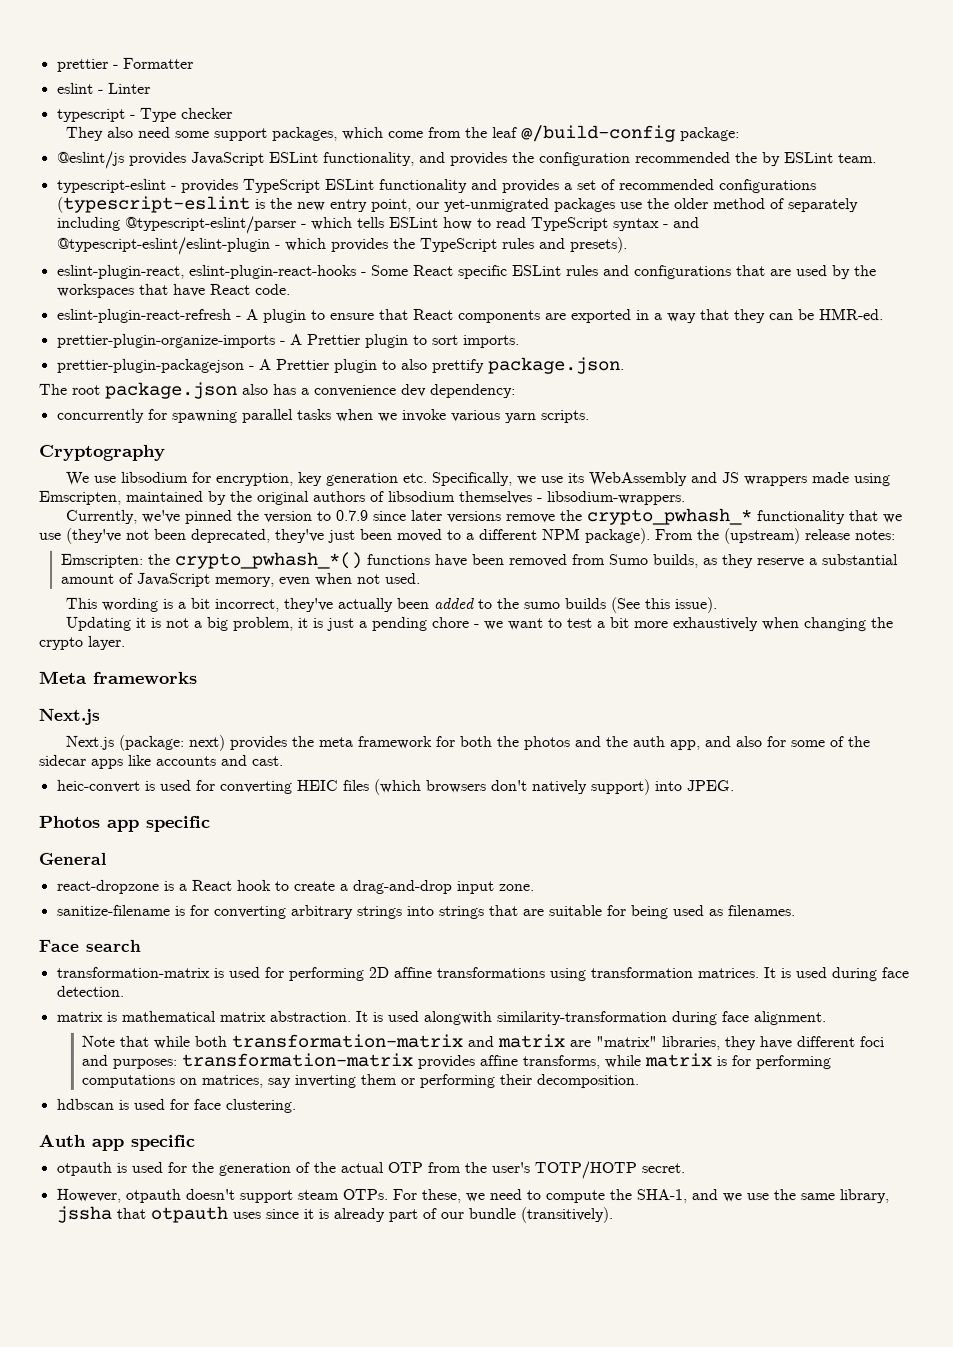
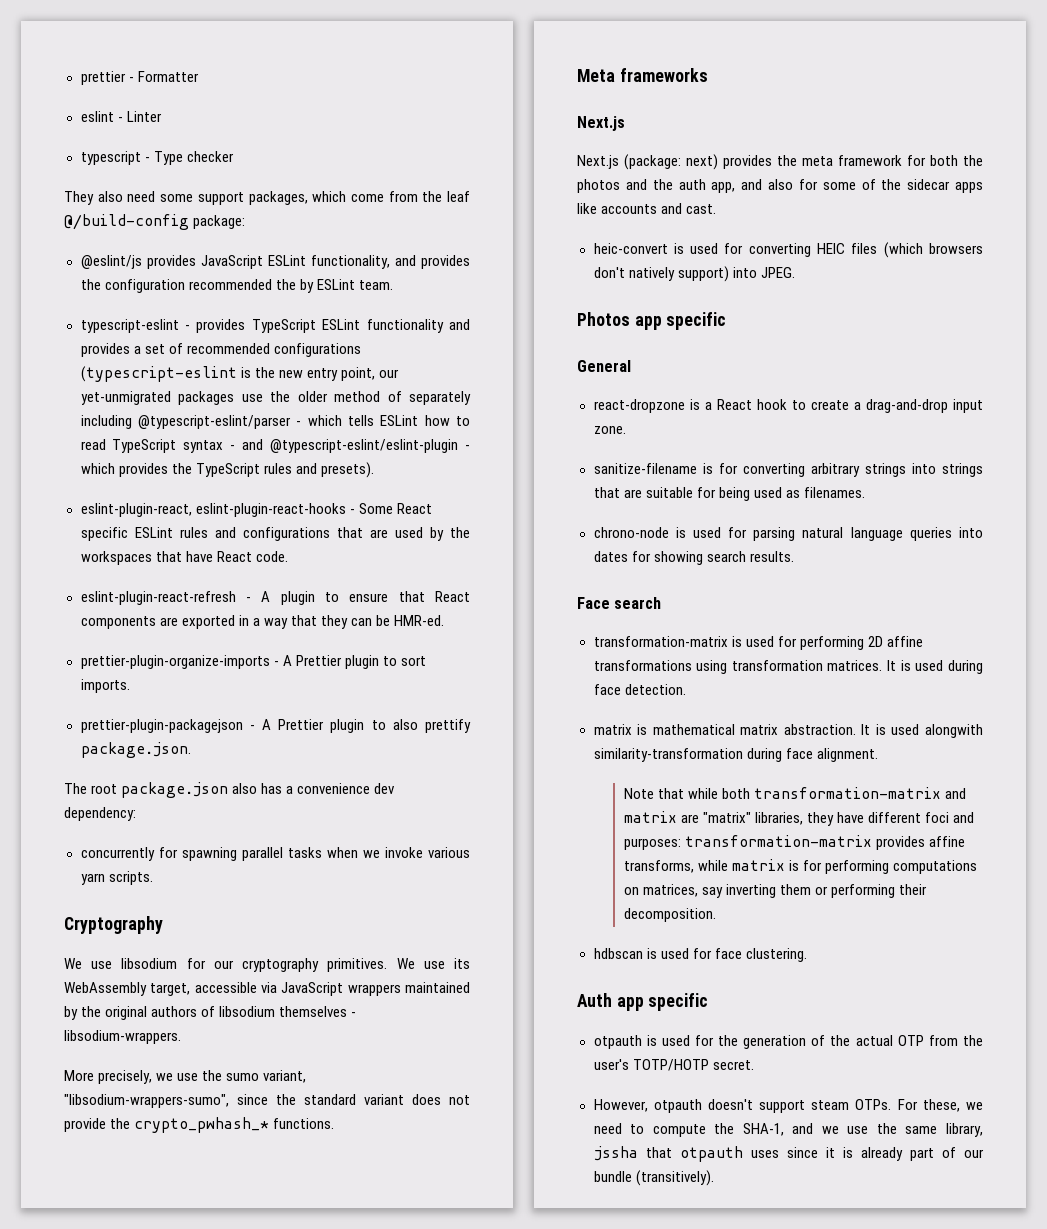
- We use libsodium for encryption, key generation etc. Specifically, we use its WebAssembly and JS wrappers made using Emscripten, maintained by the original authors of libsodium themselves - libsodium-wrappers.
+ We use libsodium for our cryptography primitives. We use its WebAssembly target, accessible via JavaScript wrappers maintained by the original authors of libsodium themselves - libsodium-wrappers.
- Currently, we've pinned the version to 0.7.9 since later versions remove the crypto_pwhash_* functionality that we use (they've not been deprecated, they've just been moved to a different NPM package). From the (upstream) release notes:
- Emscripten: the crypto_pwhash_*() functions have been removed from Sumo builds, as they reserve a substantial amount of JavaScript memory, even when not used.
- This wording is a bit incorrect, they've actually been added to the sumo builds (See this issue).
- Updating it is not a big problem, it is just a pending chore - we want to test a bit more exhaustively when changing the crypto layer.
+ More precisely, we use the sumo variant, "libsodium-wrappers-sumo", since the standard variant does not provide the crypto_pwhash_* functions.
+ chrono-node is used for parsing natural language queries into dates for showing search results.

